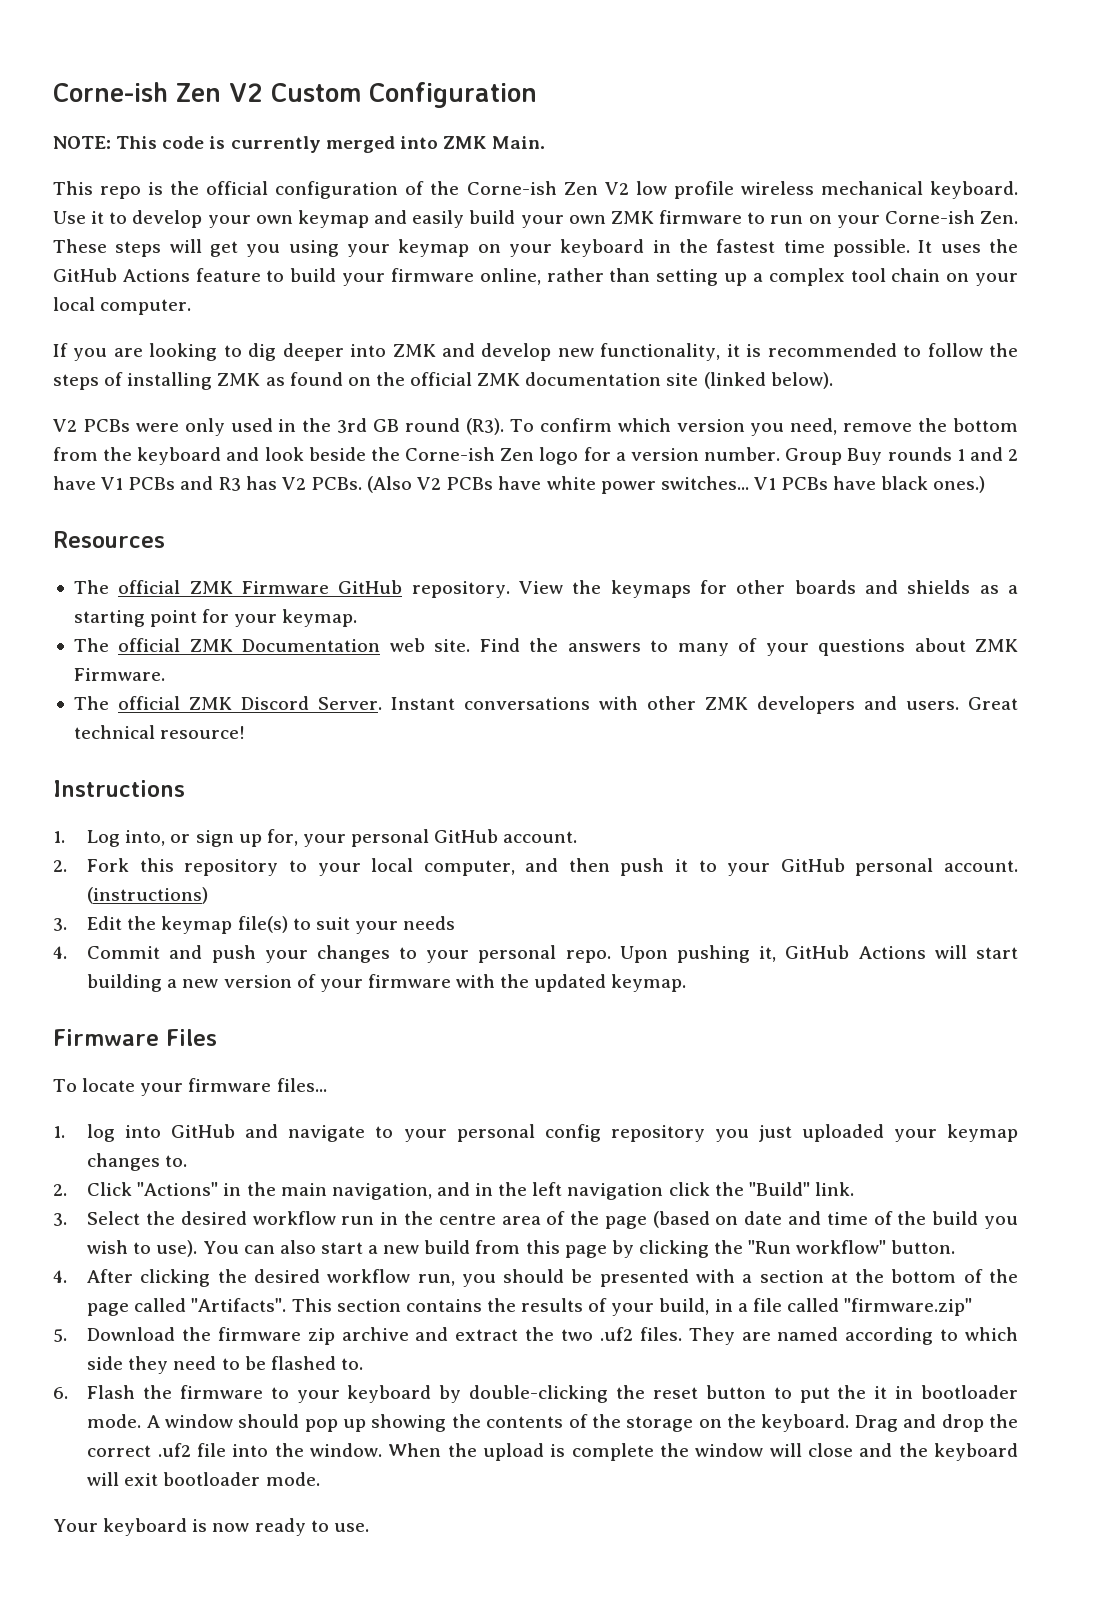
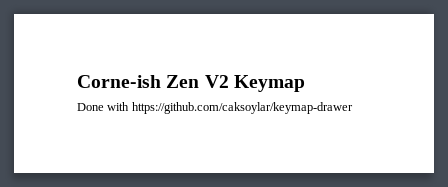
- Corne-ish Zen V2 Custom Configuration
- NOTE: This code is currently merged into ZMK Main.
- This repo is the official configuration of the Corne-ish Zen V2 low profile wireless mechanical keyboard. Use it to develop your own keymap and easily build your own ZMK firmware to run on your Corne-ish Zen. These steps will get you using your keymap on your keyboard in the fastest time possible. It uses the GitHub Actions feature to build your firmware online, rather than setting up a complex tool chain on your local computer.
- If you are looking to dig deeper into ZMK and develop new functionality, it is recommended to follow the steps of installing ZMK as found on the official ZMK documentation site (linked below).
- V2 PCBs were only used in the 3rd GB round (R3). To confirm which version you need, remove the bottom from the keyboard and look beside the Corne-ish Zen logo for a version number. Group Buy rounds 1 and 2 have V1 PCBs and R3 has V2 PCBs. (Also V2 PCBs have white power switches... V1 PCBs have black ones.)
- Resources
- The official ZMK Firmware GitHub repository. View the keymaps for other boards and shields as a starting point for your keymap.
- The official ZMK Documentation web site. Find the answers to many of your questions about ZMK Firmware.
- The official ZMK Discord Server. Instant conversations with other ZMK developers and users. Great technical resource!
- Instructions
- 1. Log into, or sign up for, your personal GitHub account.
- 2. Fork this repository to your local computer, and then push it to your GitHub personal account. (instructions)
- 3. Edit the keymap file(s) to suit your needs
- 4. Commit and push your changes to your personal repo. Upon pushing it, GitHub Actions will start building a new version of your firmware with the updated keymap.
- Firmware Files
- To locate your firmware files...
- 1. log into GitHub and navigate to your personal config repository you just uploaded your keymap changes to.
- 2. Click "Actions" in the main navigation, and in the left navigation click the "Build" link.
- 3. Select the desired workflow run in the centre area of the page (based on date and time of the build you wish to use). You can also start a new build from this page by clicking the "Run workflow" button.
- 4. After clicking the desired workflow run, you should be presented with a section at the bottom of the page called "Artifacts". This section contains the results of your build, in a file called "firmware.zip"
- 5. Download the firmware zip archive and extract the two .uf2 files. They are named according to which side they need to be flashed to.
- 6. Flash the firmware to your keyboard by double-clicking the reset button to put the it in bootloader mode. A window should pop up showing the contents of the storage on the keyboard. Drag and drop the correct .uf2 file into the window. When the upload is complete the window will close and the keyboard will exit bootloader mode.
- Your keyboard is now ready to use.
+ Corne-ish Zen V2 Keymap
+ Done with https://github.com/caksoylar/keymap-drawer

